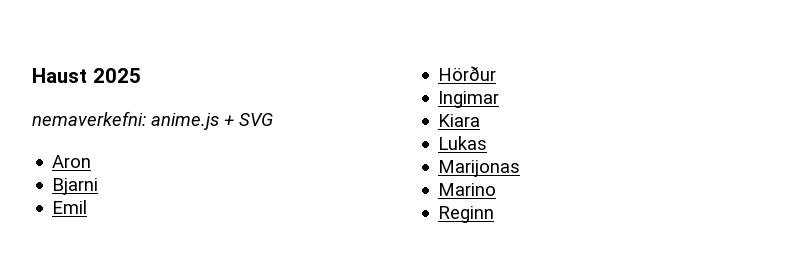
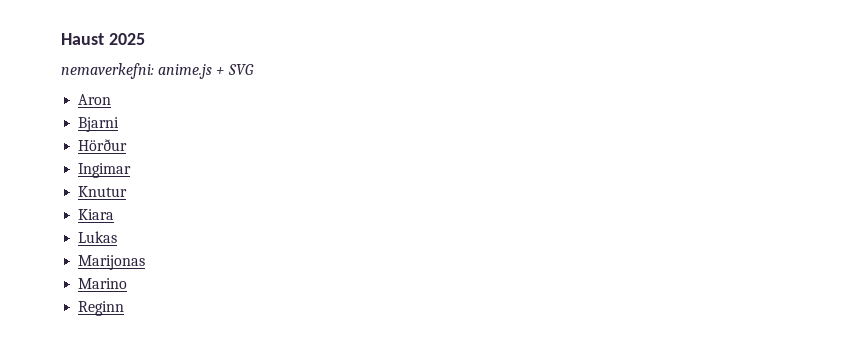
- Emil
+ Knutur

